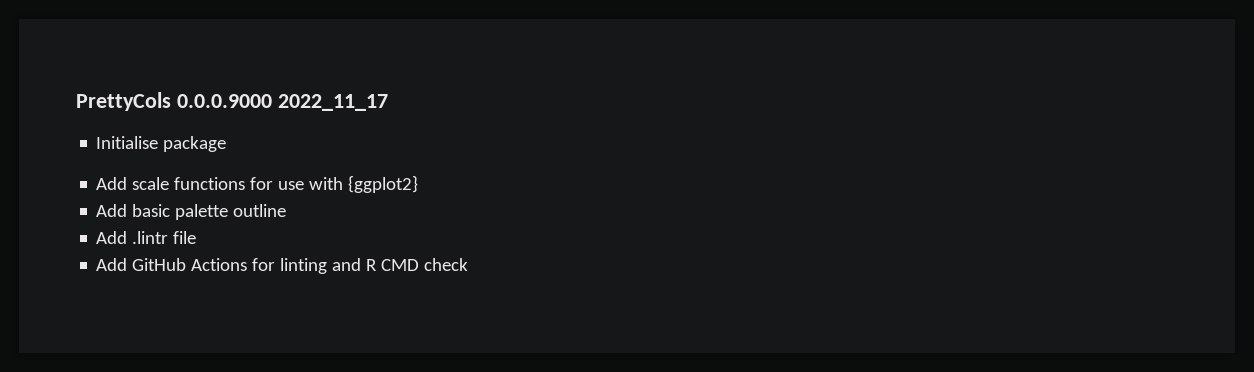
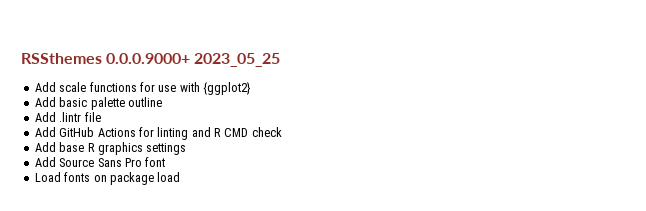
- PrettyCols 0.0.0.9000 2022_11_17
- Initialise package
+ RSSthemes 0.0.0.9000+ 2023_05_25
+ Add base R graphics settings
+ Add Source Sans Pro font
+ Load fonts on package load

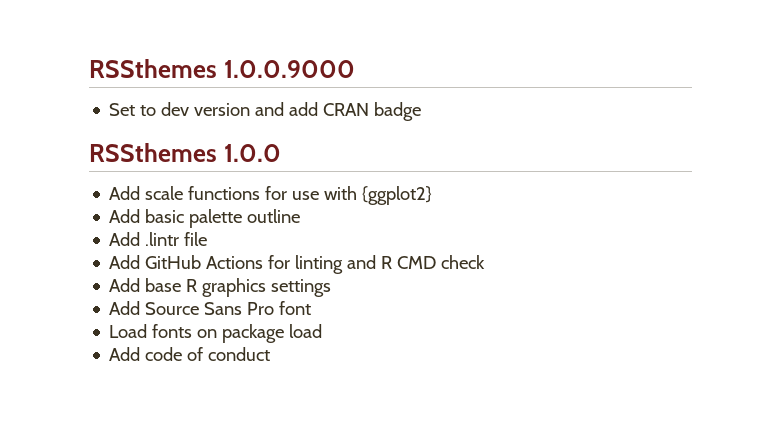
- RSSthemes 0.0.0.9000+ 2023_05_25
+ RSSthemes 1.0.0.9000
+ Set to dev version and add CRAN badge
+ RSSthemes 1.0.0
+ Add code of conduct

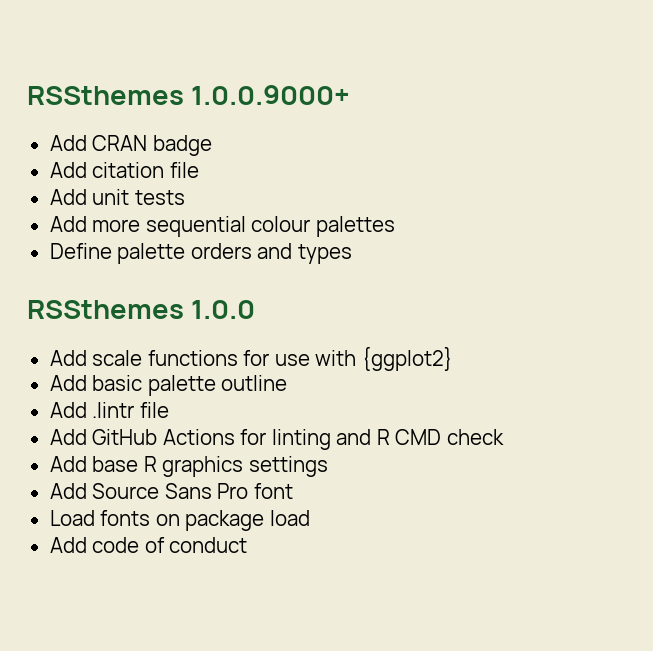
- RSSthemes 1.0.0.9000
- Set to dev version and add CRAN badge
+ RSSthemes 1.0.0.9000+
+ Add CRAN badge
+ Add citation file
+ Add unit tests
+ Add more sequential colour palettes
+ Define palette orders and types

